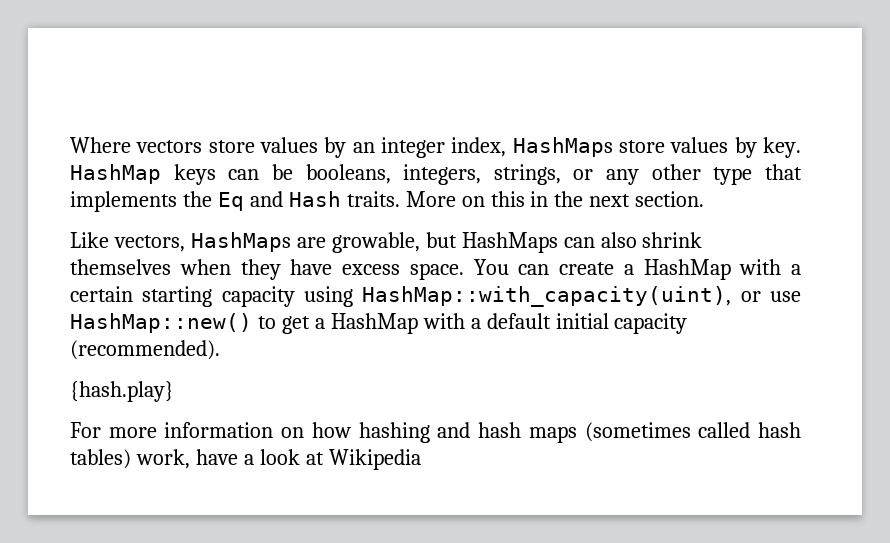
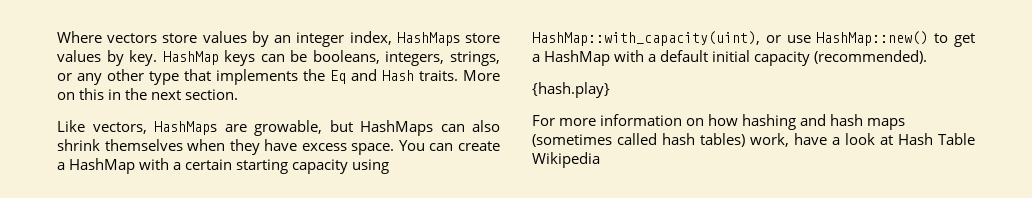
- For more information on how hashing and hash maps (sometimes called hash tables) work, have a look at Wikipedia
+ For more information on how hashing and hash maps (sometimes called hash tables) work, have a look at Hash Table Wikipedia

